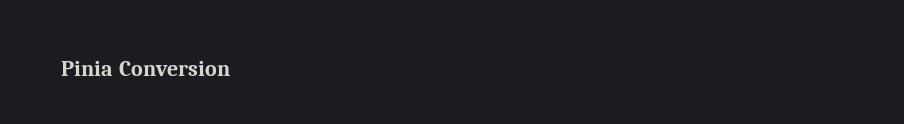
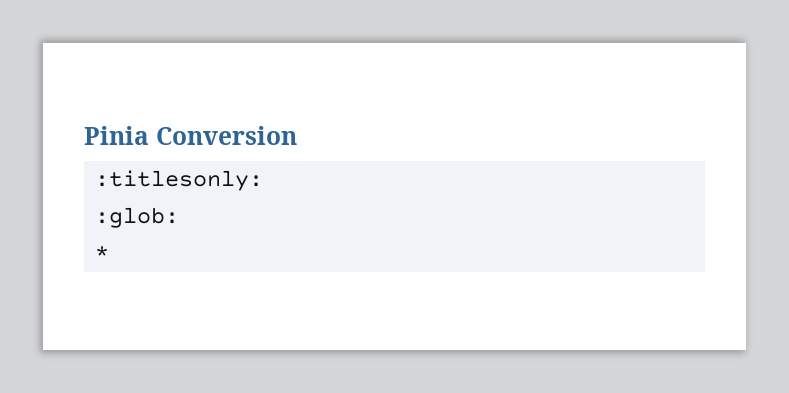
+ :titlesonly:
+ :glob:
+ *

